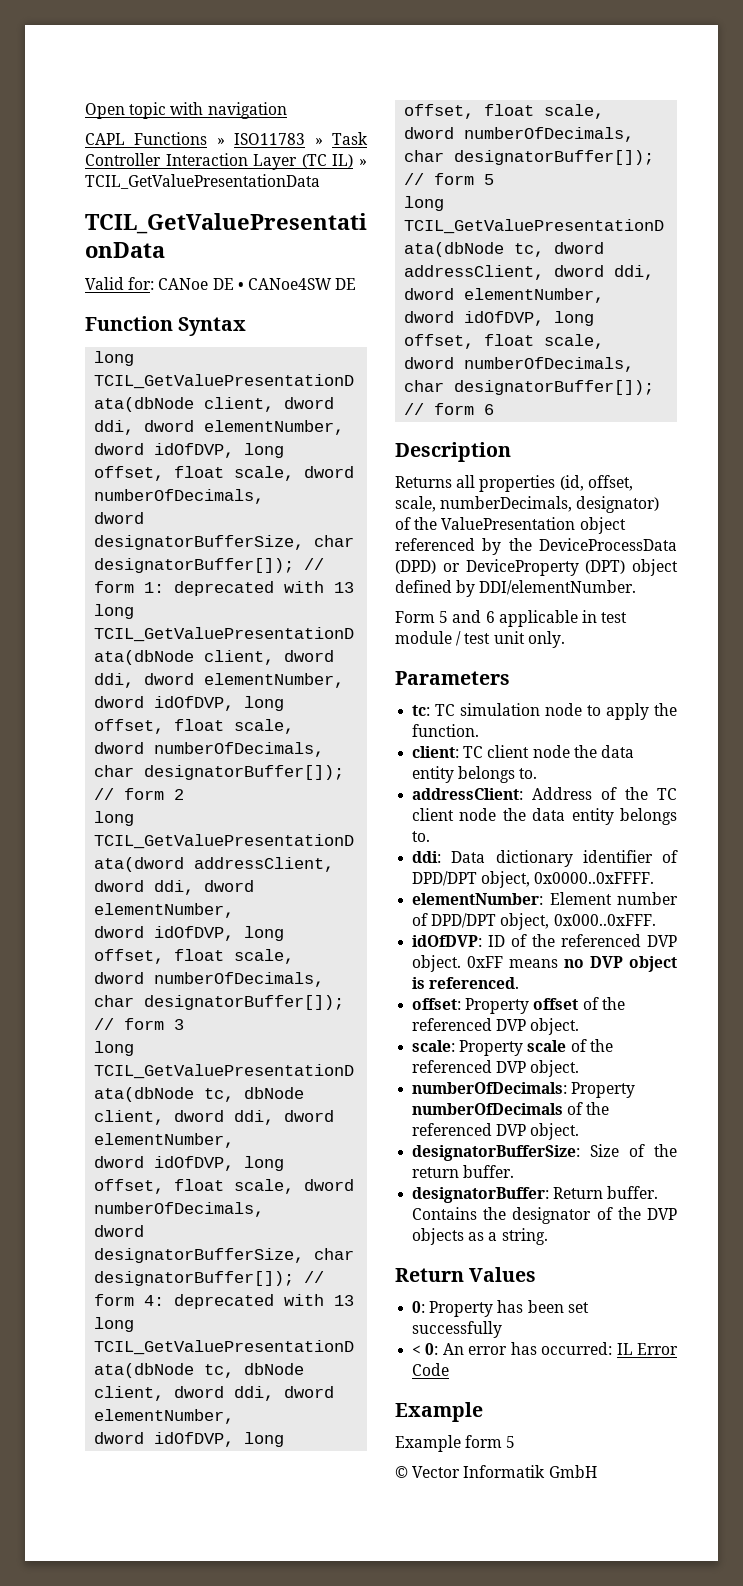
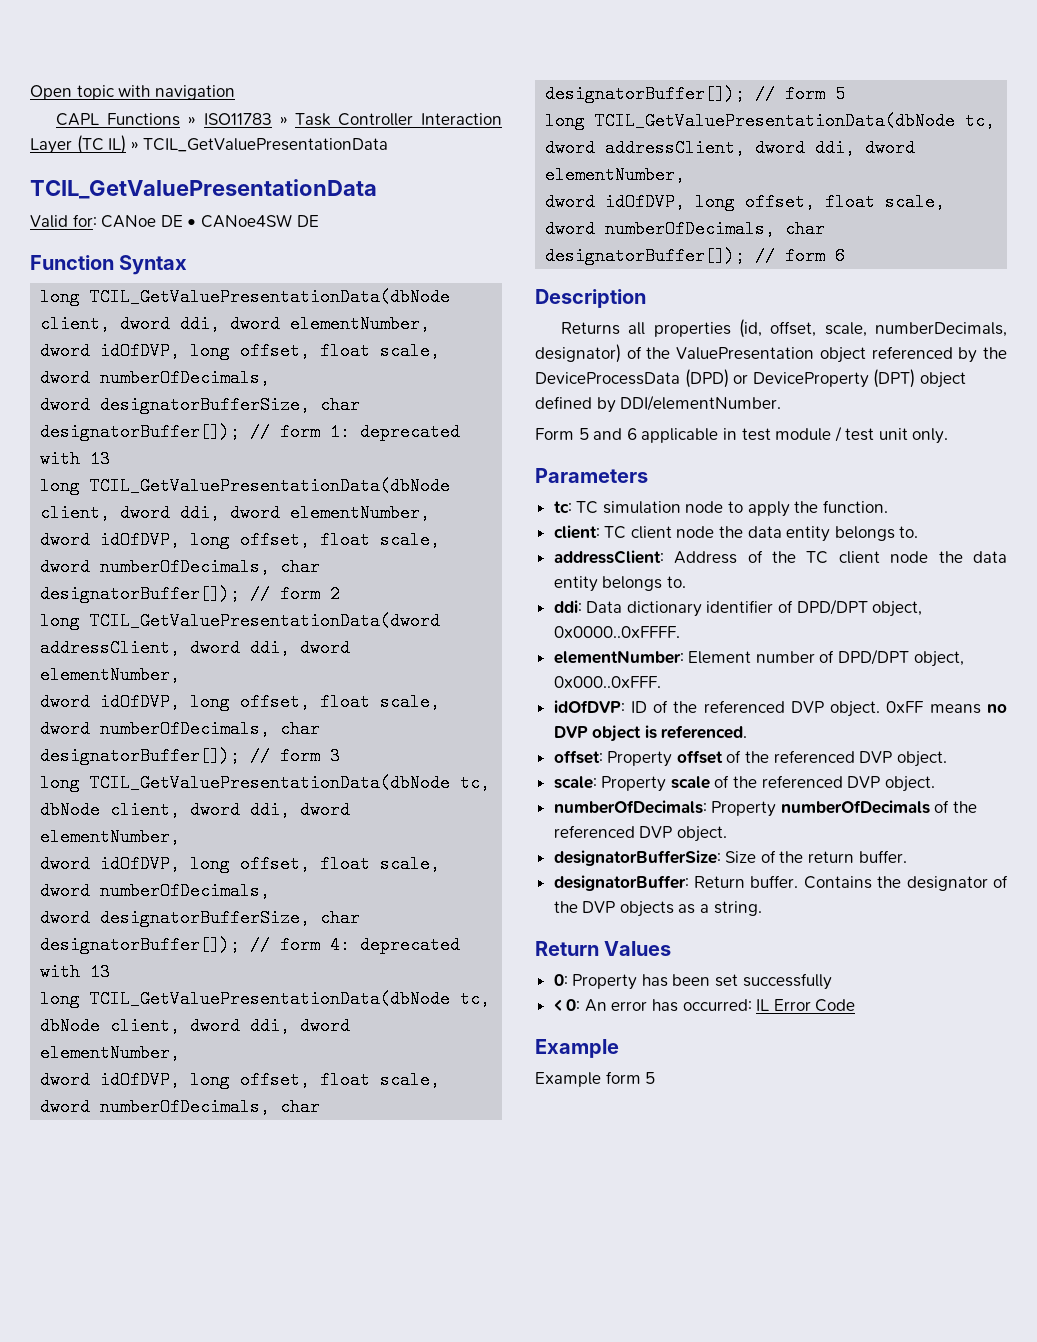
- © Vector Informatik GmbH

